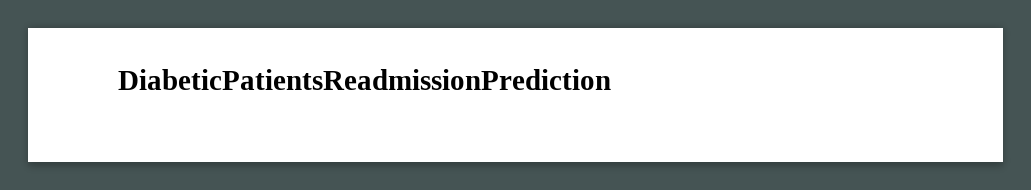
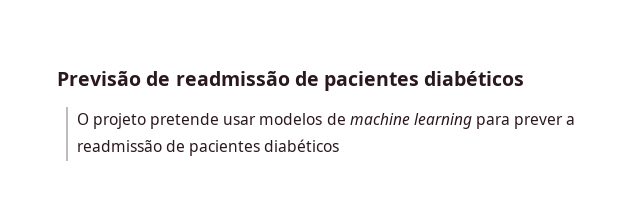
- DiabeticPatientsReadmissionPrediction
+ Previsão de readmissão de pacientes diabéticos
+ O projeto pretende usar modelos de machine learning para prever a readmissão de pacientes diabéticos

